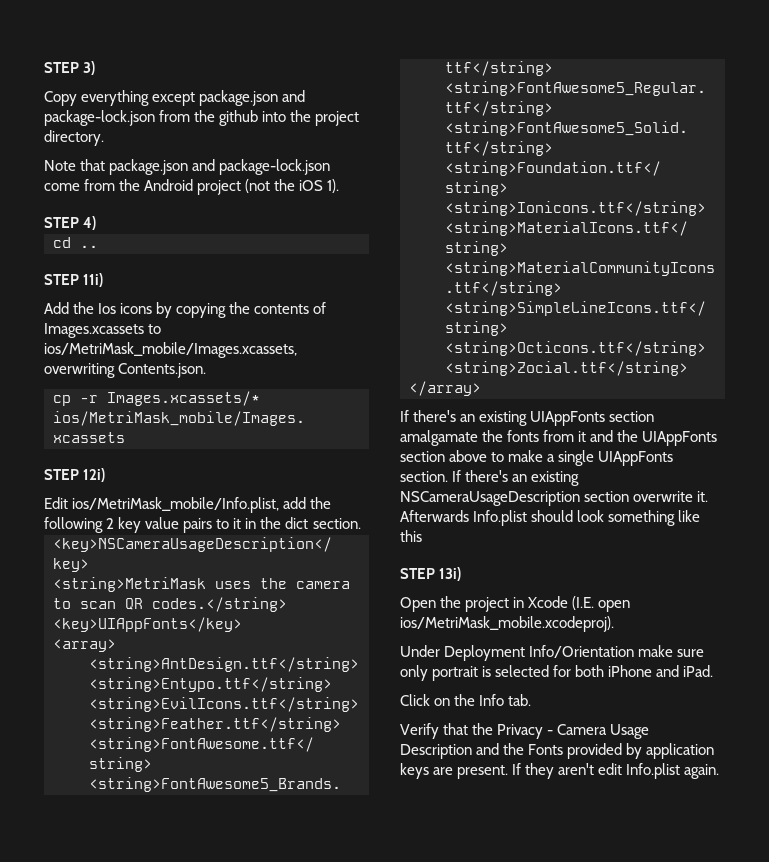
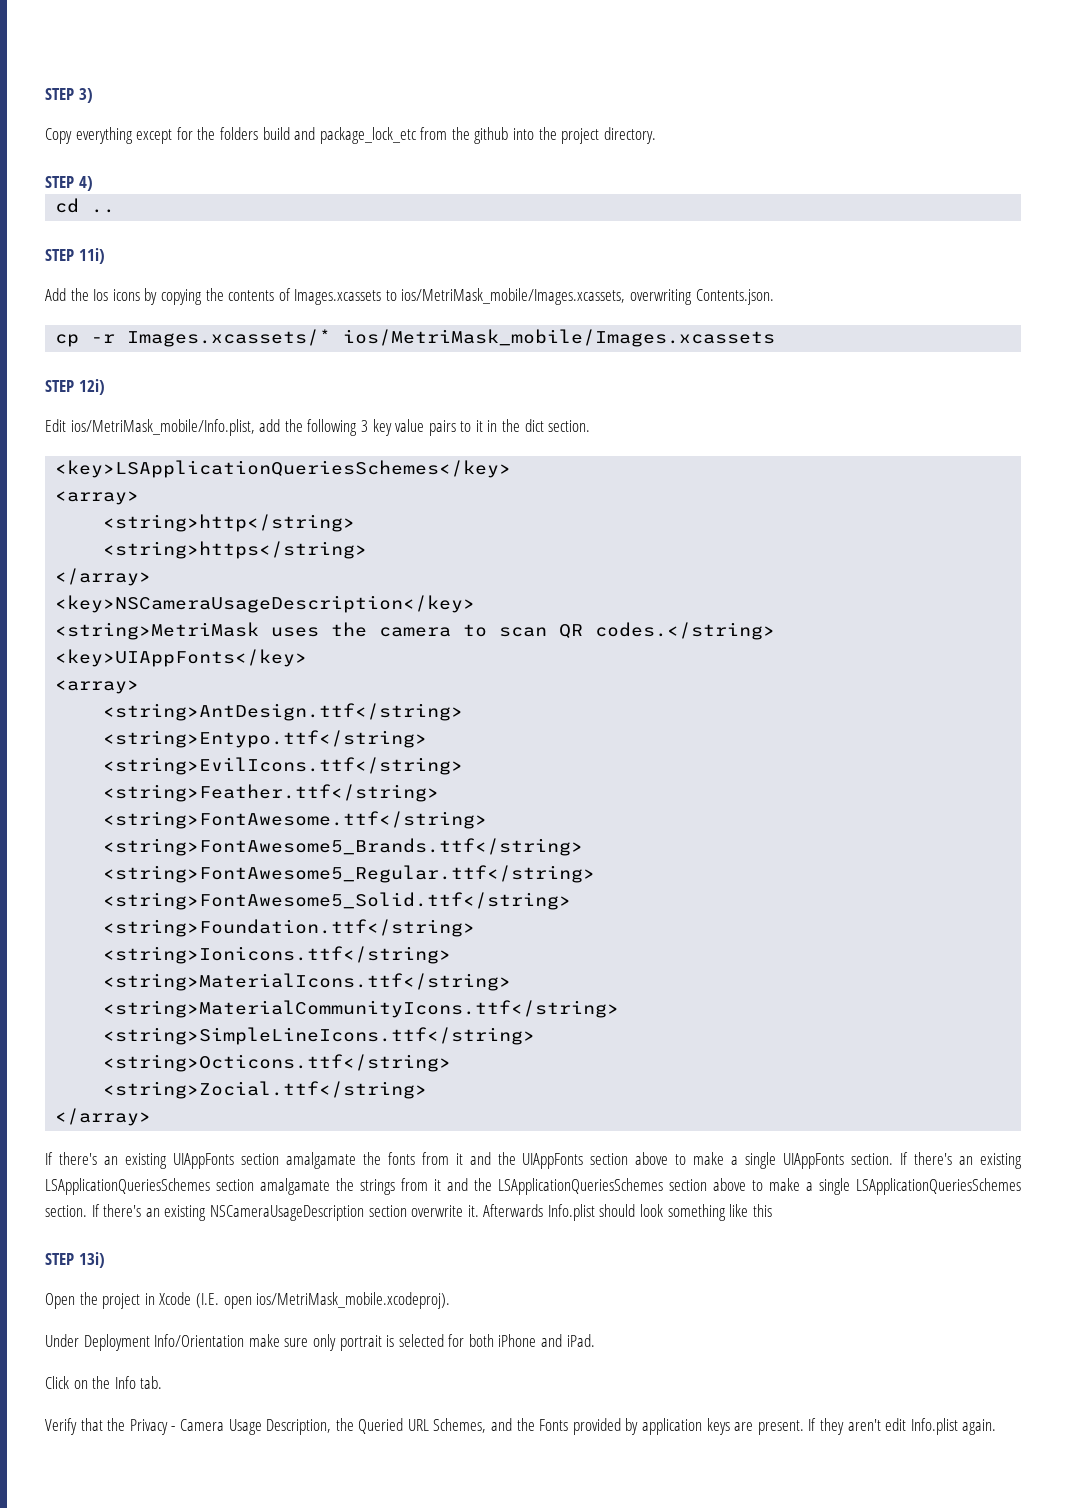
- Copy everything except package.json and package-lock.json from the github into the project directory.
+ Copy everything except for the folders build and package_lock_etc from the github into the project directory.
- Note that package.json and package-lock.json come from the Android project (not the iOS 1).
- Edit ios/MetriMask_mobile/Info.plist, add the following 2 key value pairs to it in the dict section.
+ Edit ios/MetriMask_mobile/Info.plist, add the following 3 key value pairs to it in the dict section.
+ <key>LSApplicationQueriesSchemes</key>
+ <array>
+ <string>http</string>
+ <string>https</string>
+ </array>
- If there's an existing NSCameraUsageDescription section overwrite it.
+ If there's an existing LSApplicationQueriesSchemes section amalgamate the strings from it and the LSApplicationQueriesSchemes section above to make a single LSApplicationQueriesSchemes section. If there's an existing NSCameraUsageDescription section overwrite it.
- Verify that the Privacy - Camera Usage Description and the Fonts provided by application keys are present.
+ Verify that the Privacy - Camera Usage Description, the Queried URL Schemes, and the Fonts provided by application keys are present.

